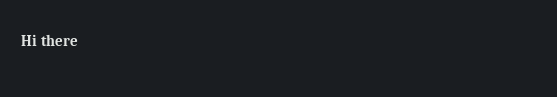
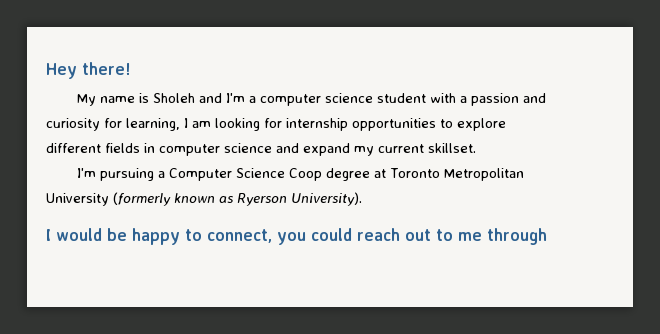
- Hi there
+ Hey there!
+ My name is Sholeh and I'm a computer science student with a passion and curiosity for learning, I am looking for internship opportunities to explore different fields in computer science and expand my current skillset.
+ I'm pursuing a Computer Science Coop degree at Toronto Metropolitan University (formerly known as Ryerson University).
+ I would be happy to connect, you could reach out to me through

